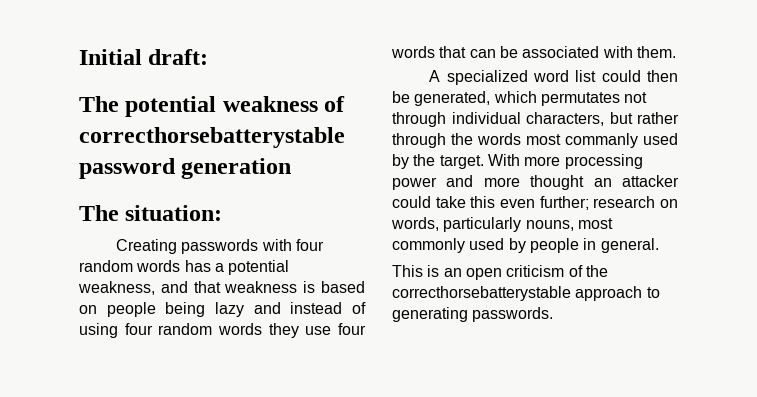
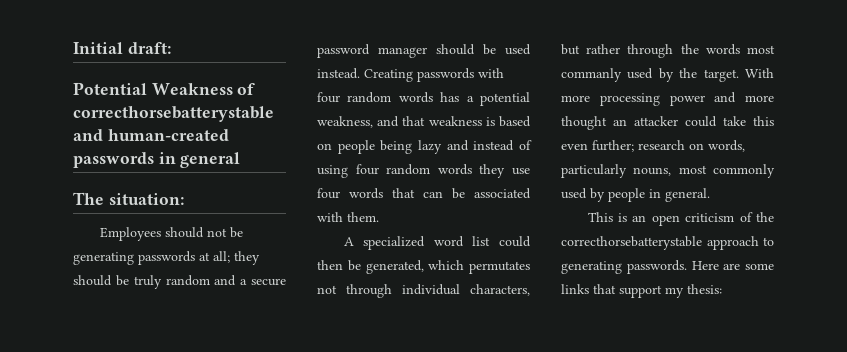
- The potential weakness of correcthorsebatterystable password generation
+ Potential Weakness of correcthorsebatterystable and human-created passwords in general
  The situation:
- Creating passwords with four random words has a potential weakness, and that weakness is based on people being lazy and instead of using four random words they use four words that can be associated with them.
+ Employees should not be generating passwords at all; they should be truly random and a secure password manager should be used instead. Creating passwords with four random words has a potential weakness, and that weakness is based on people being lazy and instead of using four random words they use four words that can be associated with them.
+ Here are some links that support my thesis:

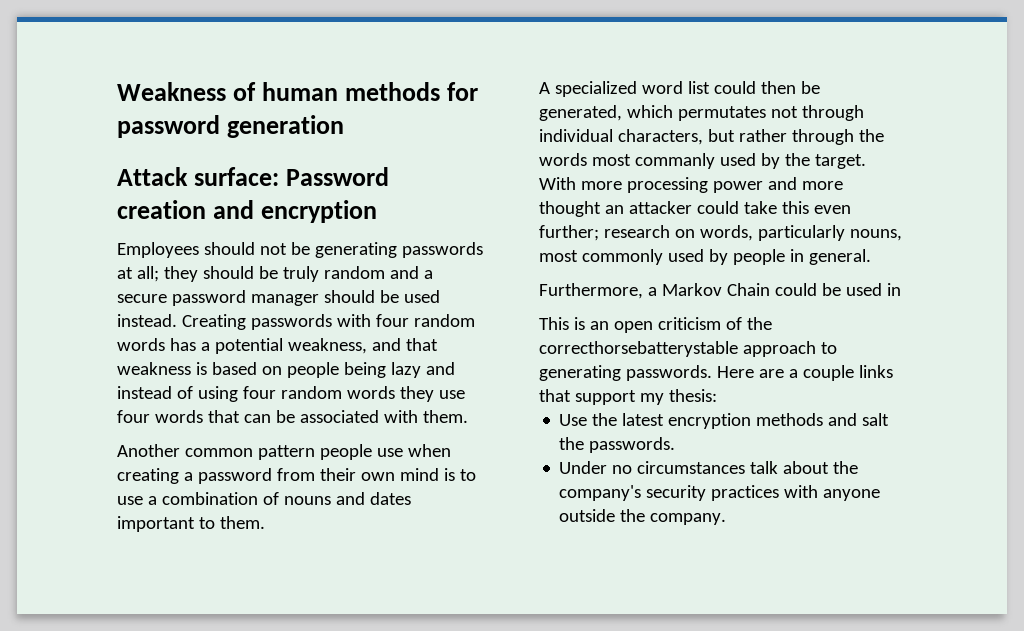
- Initial draft:
- Potential Weakness of correcthorsebatterystable and human-created passwords in general
- The situation:
+ Weakness of human methods for password generation
+ Attack surface: Password creation and encryption
+ Another common pattern people use when creating a password from their own mind is to use a combination of nouns and dates important to them.
+ Furthermore, a Markov Chain could be used in
- Here are some links that support my thesis:
+ Here are a couple links that support my thesis:
+ Use the latest encryption methods and salt the passwords.
+ Under no circumstances talk about the company's security practices with anyone outside the company.

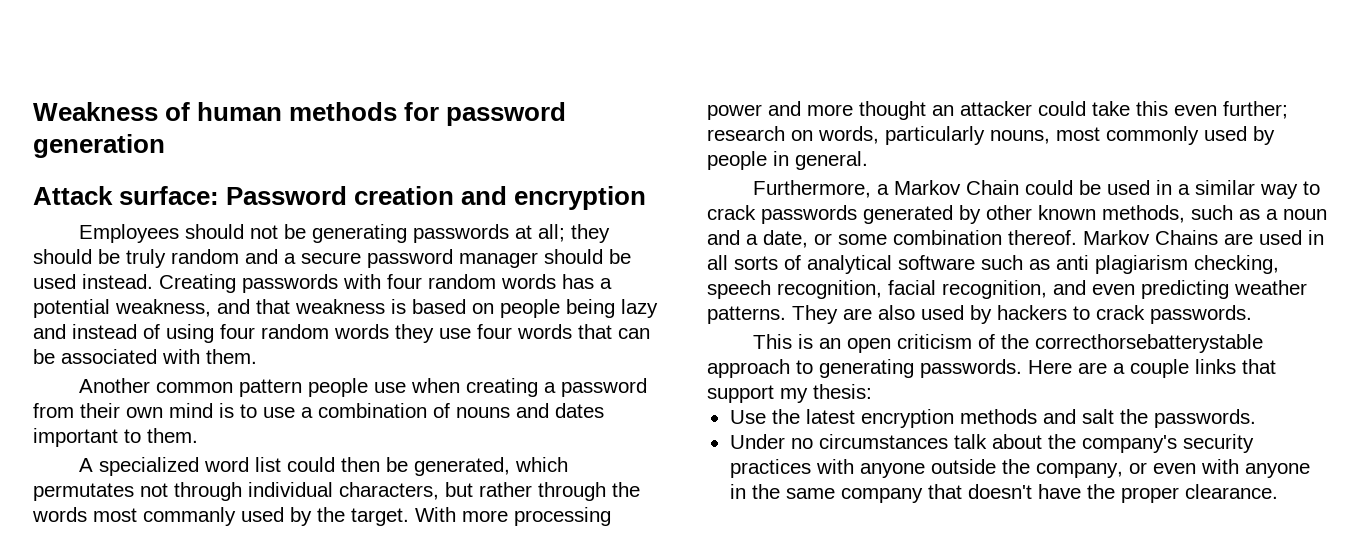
- Furthermore, a Markov Chain could be used in
+ Furthermore, a Markov Chain could be used in a similar way to crack passwords generated by other known methods, such as a noun and a date, or some combination thereof. Markov Chains are used in all sorts of analytical software such as anti plagiarism checking, speech recognition, facial recognition, and even predicting weather patterns. They are also used by hackers to crack passwords.
- Under no circumstances talk about the company's security practices with anyone outside the company.
+ Under no circumstances talk about the company's security practices with anyone outside the company, or even with anyone in the same company that doesn't have the proper clearance.

